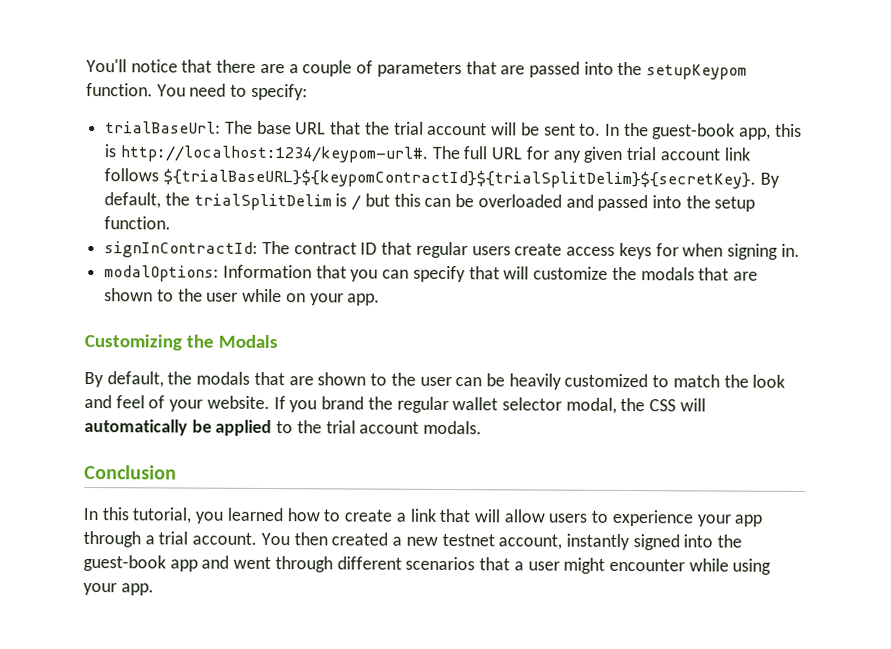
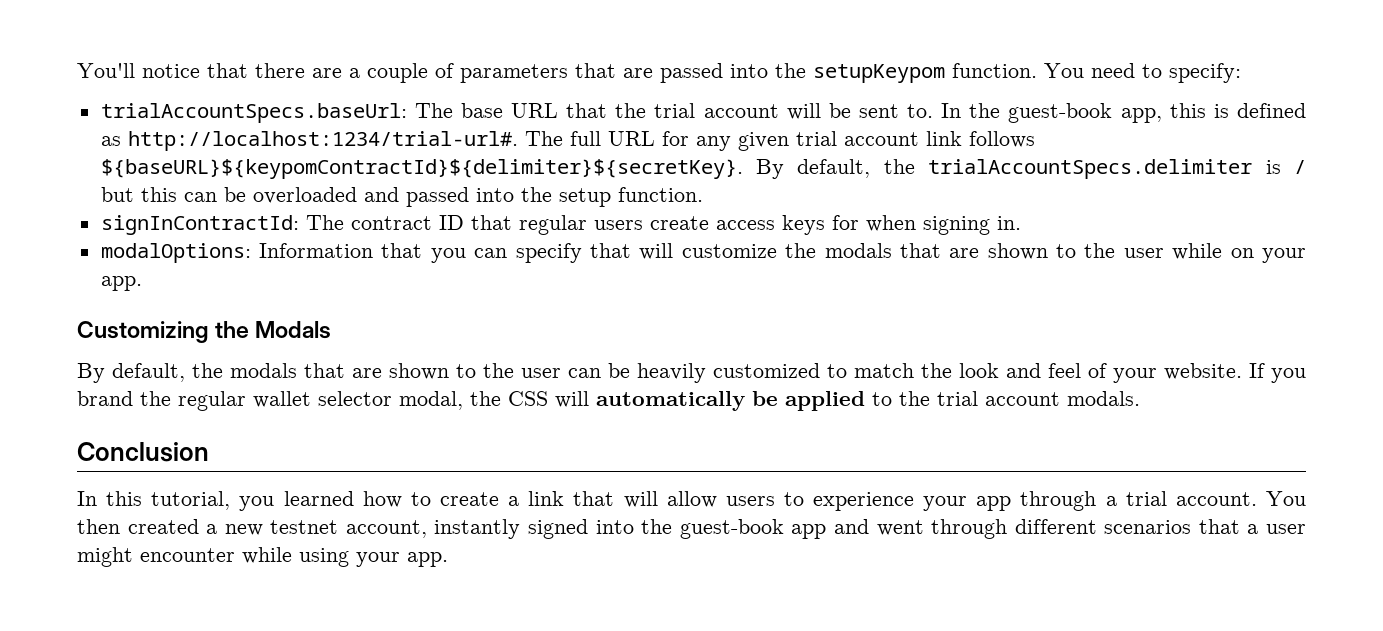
- trialBaseUrl: The base URL that the trial account will be sent to.
+ trialAccountSpecs.baseUrl: The base URL that the trial account will be sent to.
- In the guest-book app, this is http://localhost:1234/keypom-url#.
+ In the guest-book app, this is defined as http://localhost:1234/trial-url#.
- The full URL for any given trial account link follows ${trialBaseURL}${keypomContractId}${trialSplitDelim}${secretKey}. By default, the trialSplitDelim is / but this can be overloaded and passed into the setup function.
+ The full URL for any given trial account link follows ${baseURL}${keypomContractId}${delimiter}${secretKey}. By default, the trialAccountSpecs.delimiter is / but this can be overloaded and passed into the setup function.

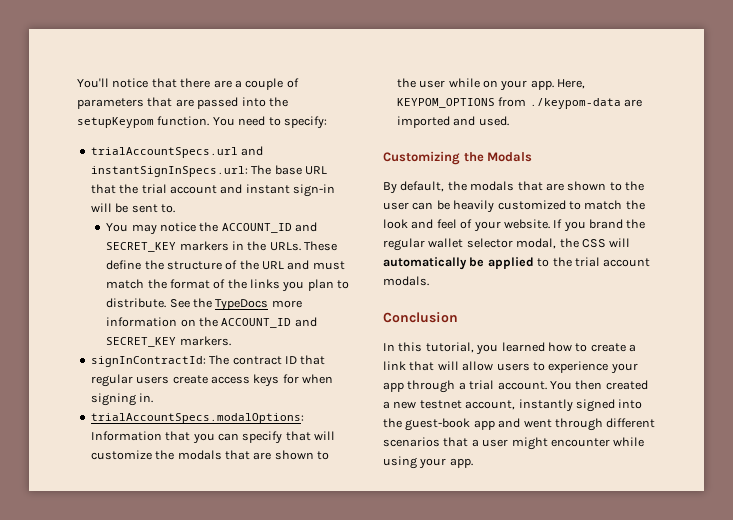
- trialAccountSpecs.baseUrl: The base URL that the trial account will be sent to. In the guest-book app, this is defined as http://localhost:1234/trial-url#. The full URL for any given trial account link follows ${baseURL}${keypomContractId}${delimiter}${secretKey}. By default, the trialAccountSpecs.delimiter is / but this can be overloaded and passed into the setup function.
+ trialAccountSpecs.url and instantSignInSpecs.url: The base URL that the trial account and instant sign-in will be sent to.
+ You may notice the ACCOUNT_ID and SECRET_KEY markers in the URLs. These define the structure of the URL and must match the format of the links you plan to distribute. See the TypeDocs more information on the ACCOUNT_ID and SECRET_KEY markers.
- modalOptions: Information that you can specify that will customize the modals that are shown to the user while on your app.
+ trialAccountSpecs.modalOptions: Information that you can specify that will customize the modals that are shown to the user while on your app. Here, KEYPOM_OPTIONS from ./keypom-data are imported and used.

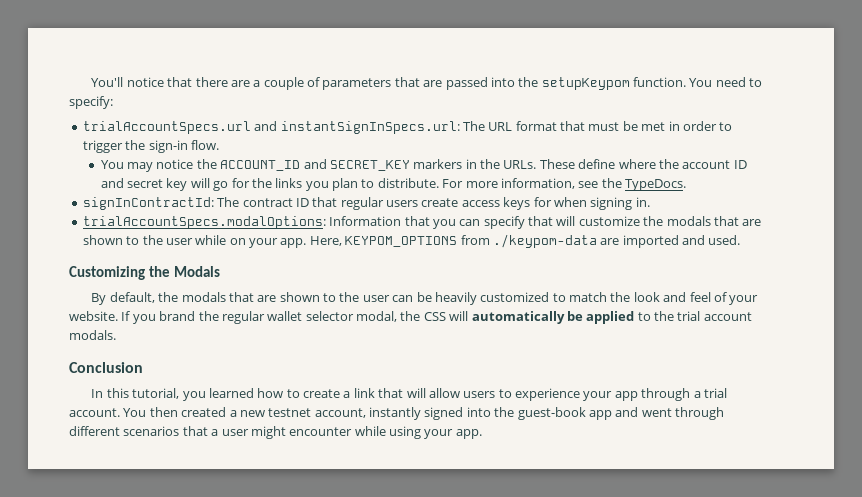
- trialAccountSpecs.url and instantSignInSpecs.url: The base URL that the trial account and instant sign-in will be sent to.
+ trialAccountSpecs.url and instantSignInSpecs.url: The URL format that must be met in order to trigger the sign-in flow.
- These define the structure of the URL and must match the format of the links you plan to distribute.
+ These define where the account ID and secret key will go for the links you plan to distribute.
- See the TypeDocs more information on the ACCOUNT_ID and SECRET_KEY markers.
+ For more information, see the TypeDocs.

